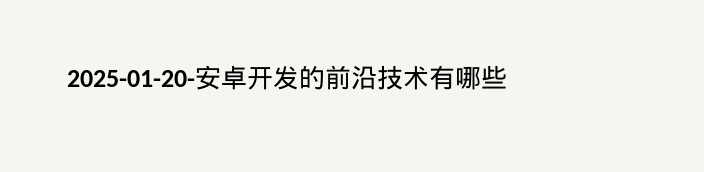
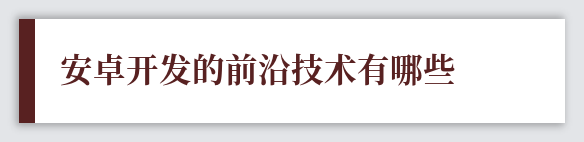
- 2025-01-20-安卓开发的前沿技术有哪些
+ 安卓开发的前沿技术有哪些

